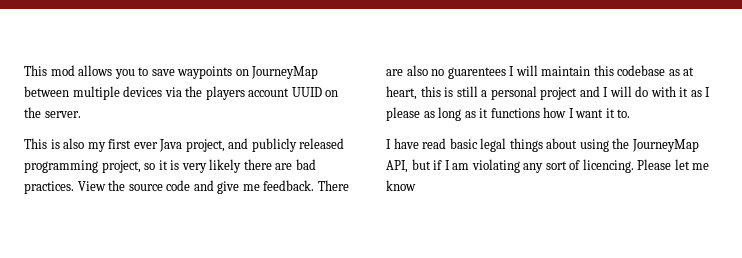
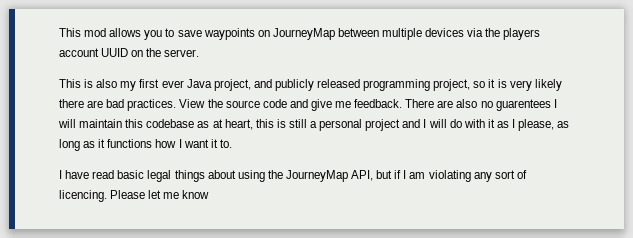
- There are also no guarentees I will maintain this codebase as at heart, this is still a personal project and I will do with it as I please as long as it functions how I want it to.
+ There are also no guarentees I will maintain this codebase as at heart, this is still a personal project and I will do with it as I please, as long as it functions how I want it to.

